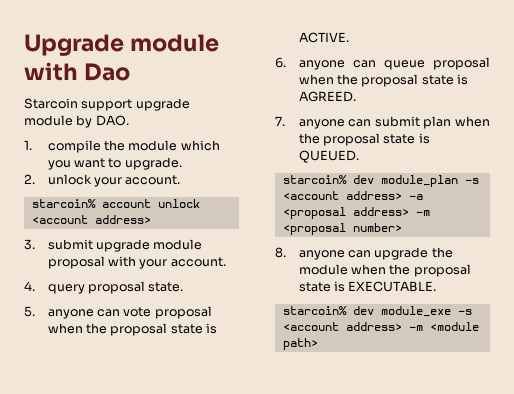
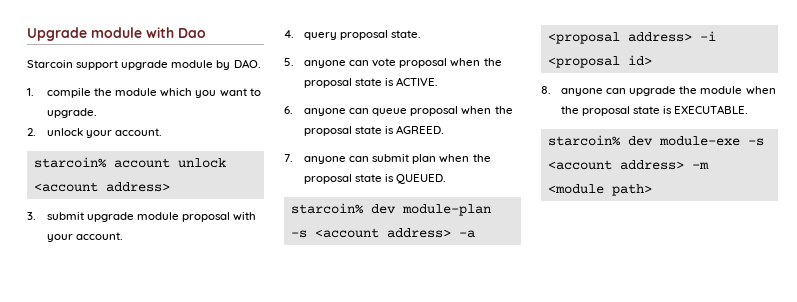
- starcoin% dev module_plan -s <account address> -a <proposal address> -m <proposal number>
+ starcoin% dev module-plan -s <account address> -a <proposal address> -i <proposal id>
- starcoin% dev module_exe -s <account address> -m <module path>
+ starcoin% dev module-exe -s <account address> -m <module path>

